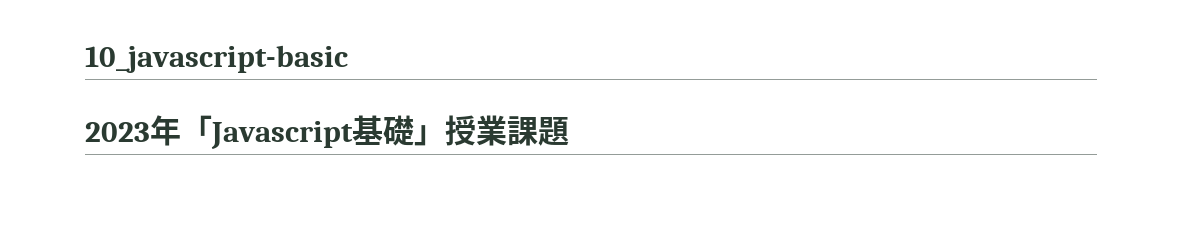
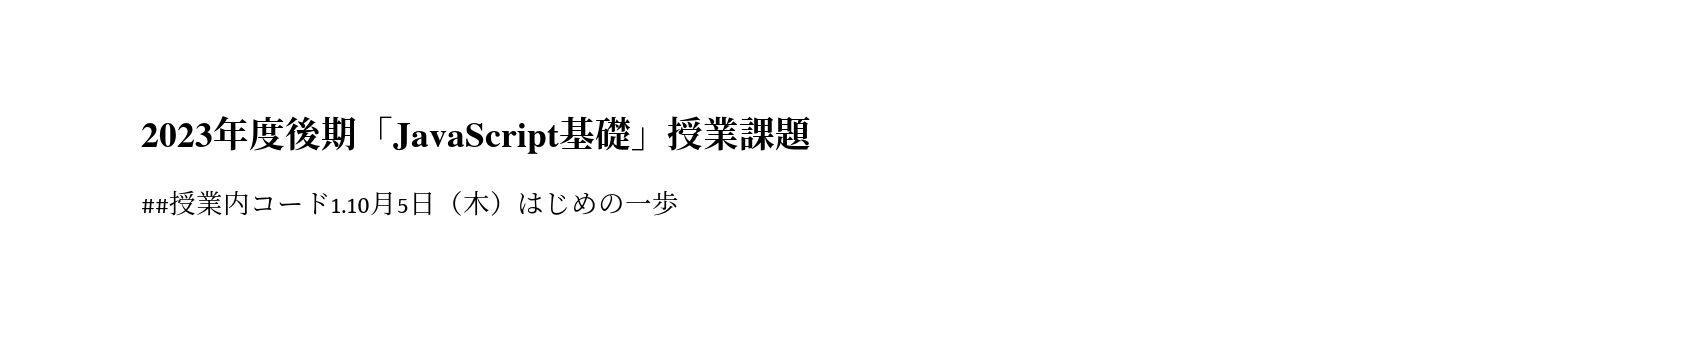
- 10_javascript-basic
- 2023年「Javascript基礎」授業課題
+ 2023年度後期「JavaScript基礎」授業課題
+ ##授業内コード1.10月5日（木）はじめの一歩

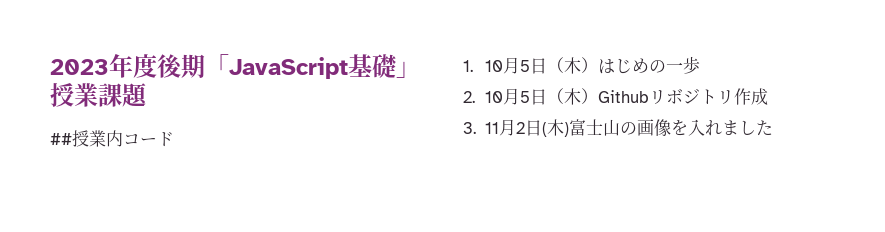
- ##授業内コード1.10月5日（木）はじめの一歩
+ ##授業内コード
+ 1. 10月5日（木）はじめの一歩
+ 2. 10月5日（木）Githubリボジトリ作成
+ 3. 11月2日(木)富士山の画像を入れました

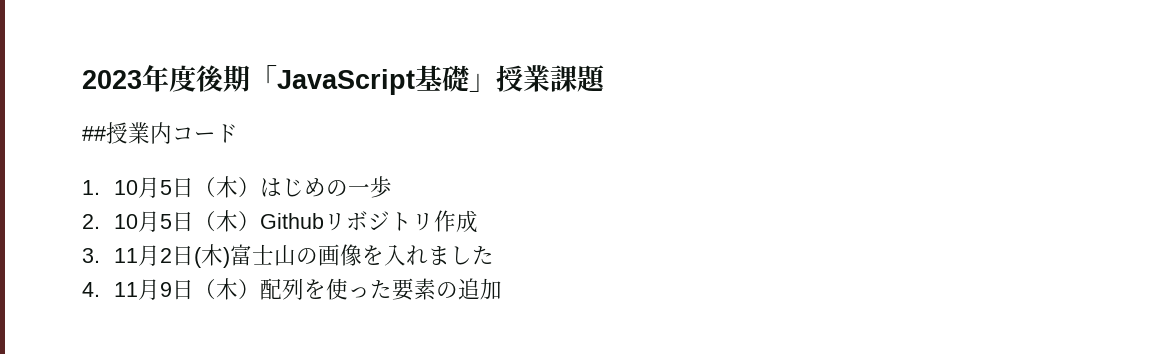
+ 4. 11月9日（木）配列を使った要素の追加

